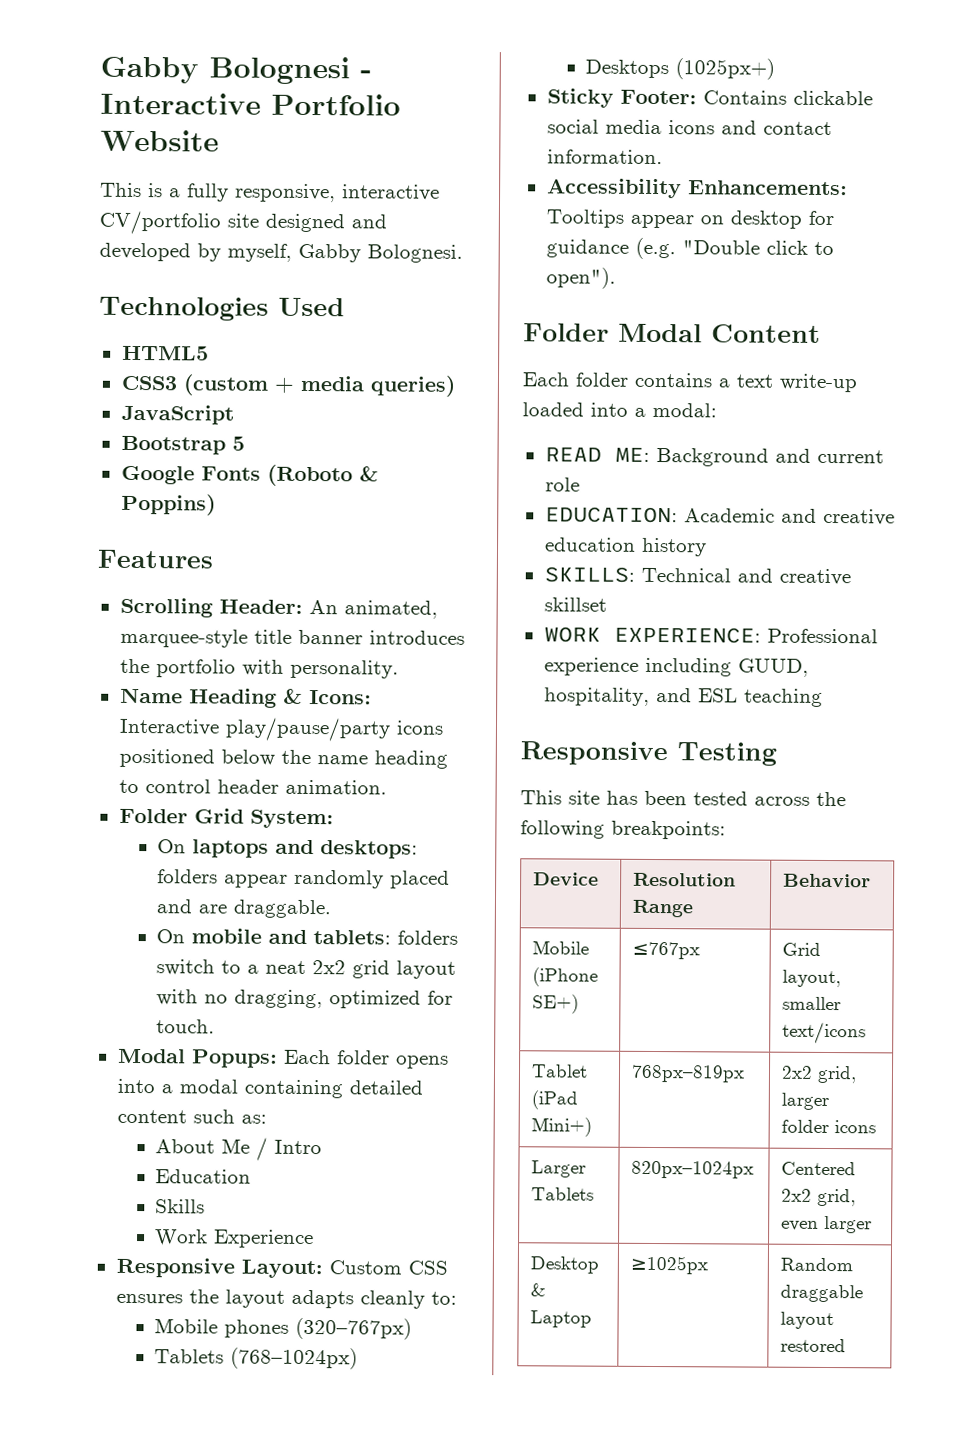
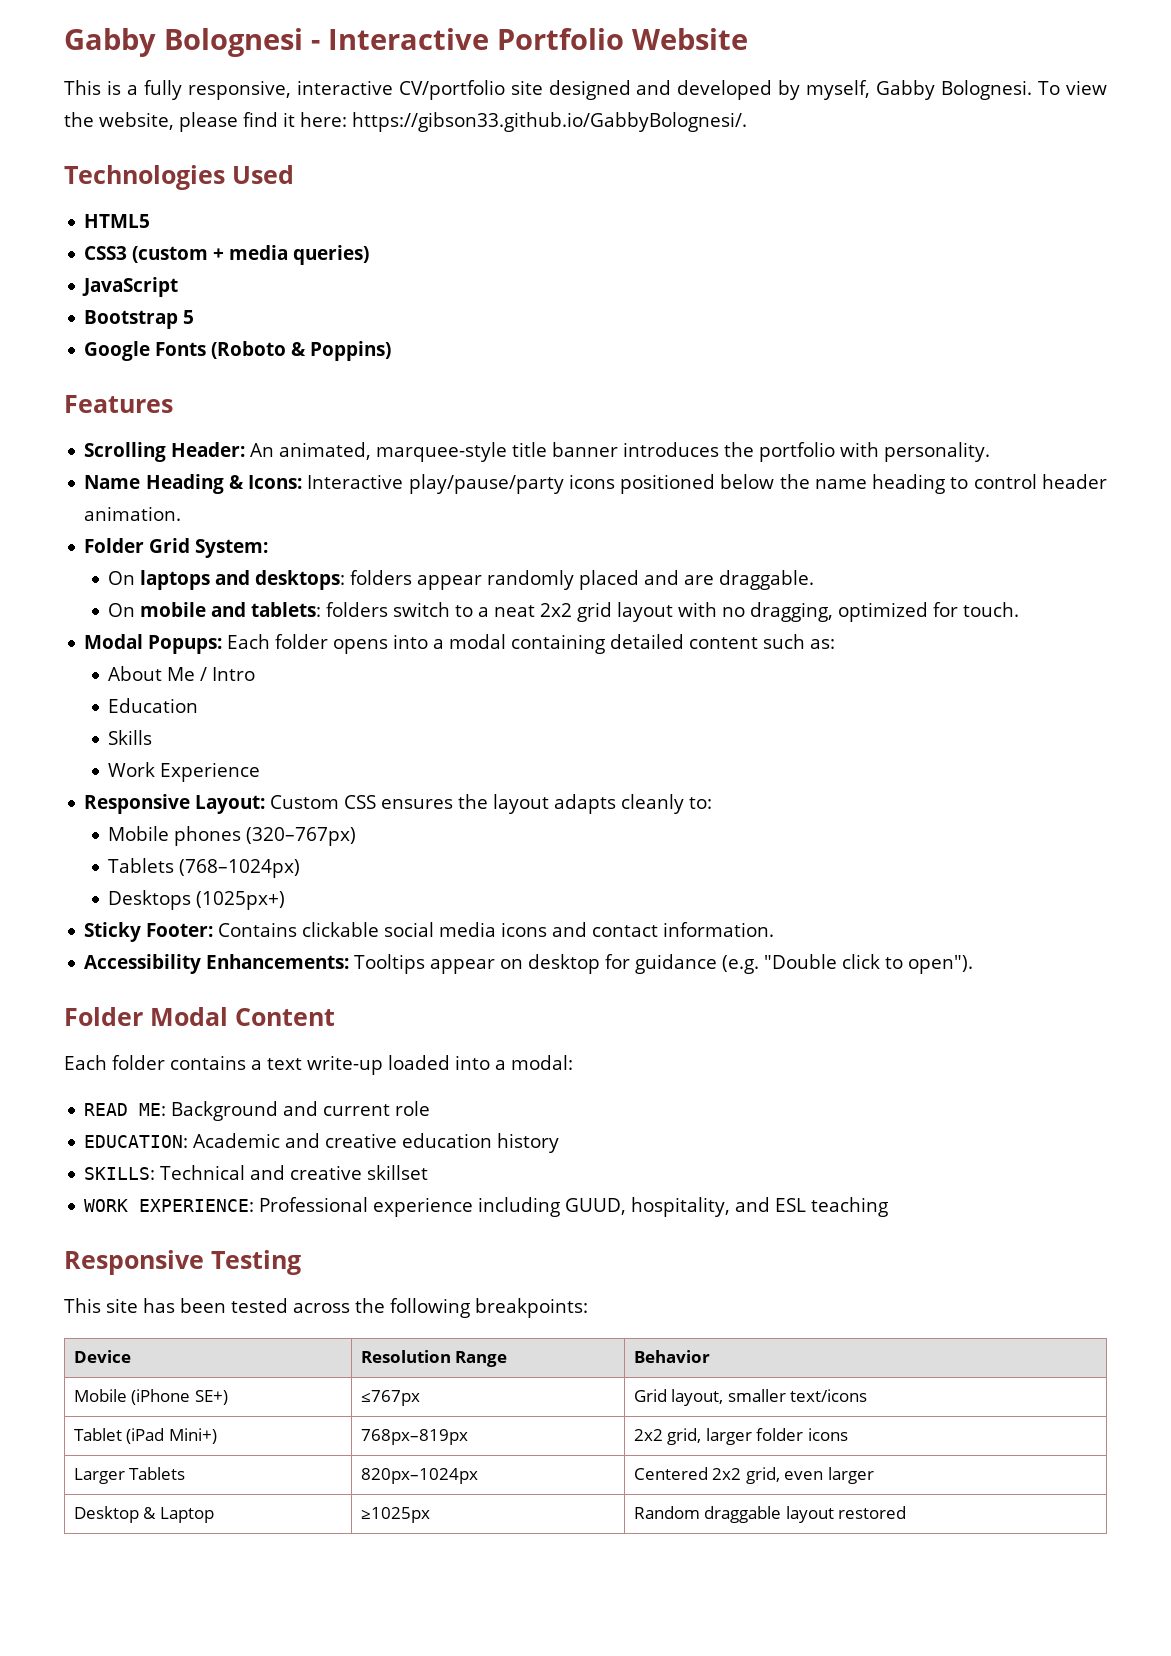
+ To view the website, please find it here: https://gibson33.github.io/GabbyBolognesi/.

